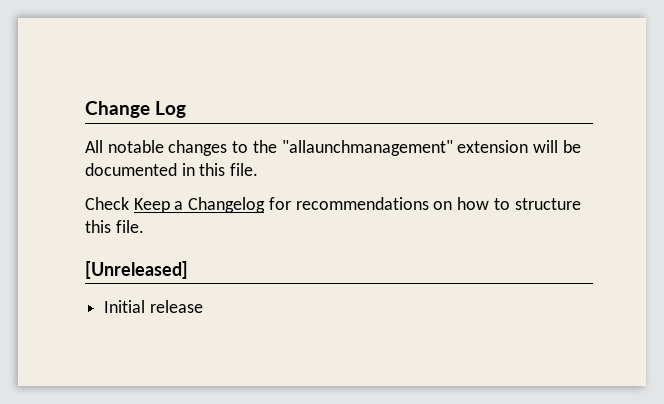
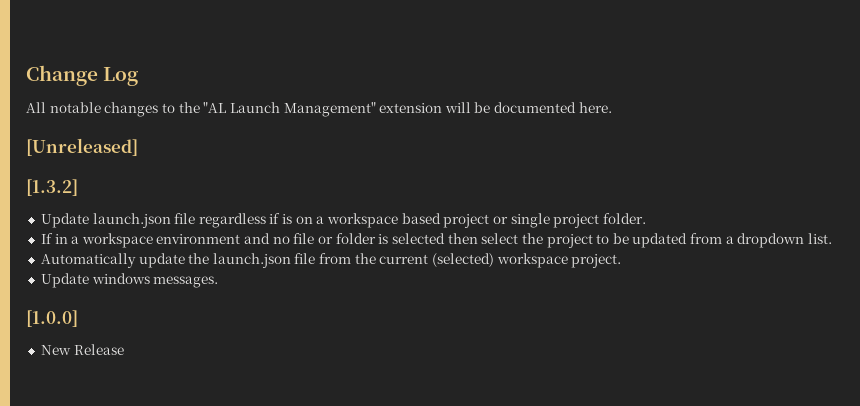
- All notable changes to the "allaunchmanagement" extension will be documented in this file.
- Check Keep a Changelog for recommendations on how to structure this file.
+ All notable changes to the "AL Launch Management" extension will be documented here.
  [Unreleased]
- Initial release
+ [1.3.2]
+ Update launch.json file regardless if is on a workspace based project or single project folder.
+ If in a workspace environment and no file or folder is selected then select the project to be updated from a dropdown list.
+ Automatically update the launch.json file from the current (selected) workspace project.
+ Update windows messages.
+ [1.0.0]
+ New Release

